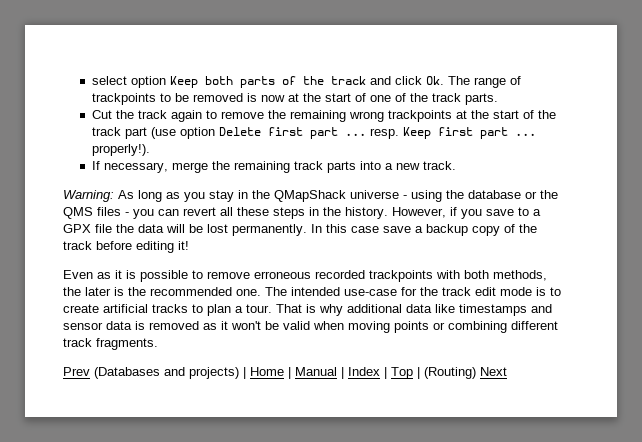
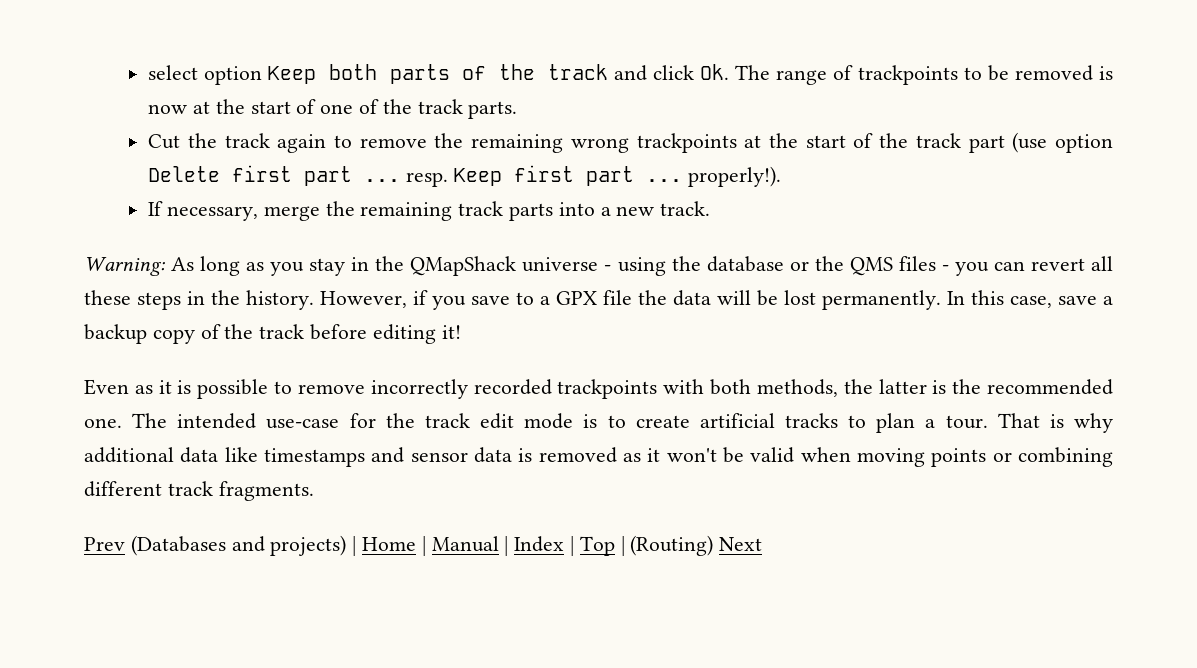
- In this case save a backup copy of the track before editing it!
+ In this case, save a backup copy of the track before editing it!
- Even as it is possible to remove erroneous recorded trackpoints with both methods, the later is the recommended one.
+ Even as it is possible to remove incorrectly recorded trackpoints with both methods, the latter is the recommended one.

